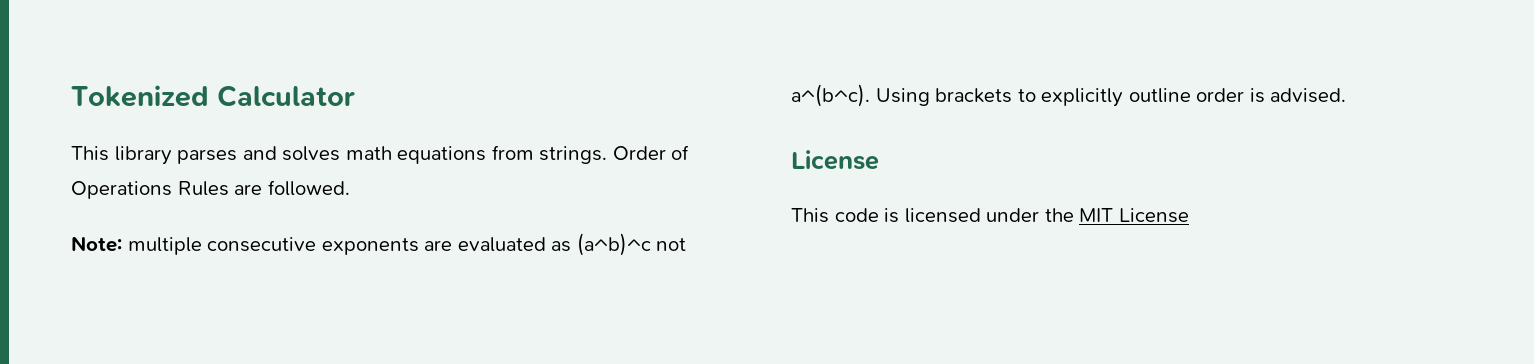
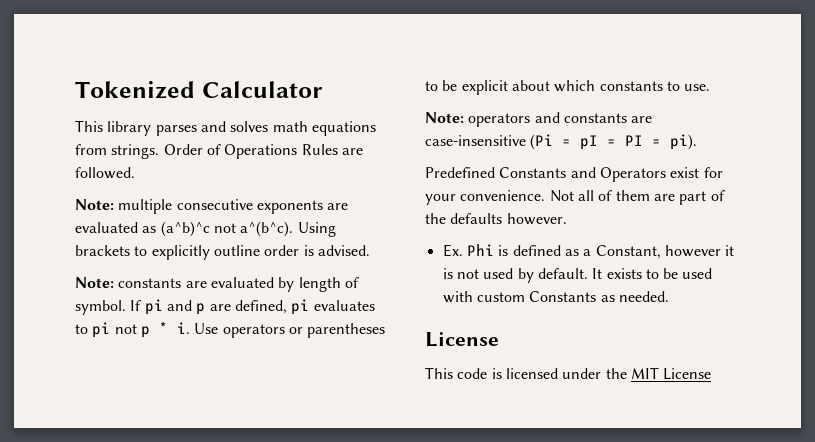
+ Note: constants are evaluated by length of symbol. If pi and p are defined, pi evaluates to pi not p * i. Use operators or parentheses to be explicit about which constants to use.
+ Note: operators and constants are case-insensitive (Pi = pI = PI = pi).
+ Predefined Constants and Operators exist for your convenience. Not all of them are part of the defaults however.
+ Ex. Phi is defined as a Constant, however it is not used by default. It exists to be used with custom Constants as needed.

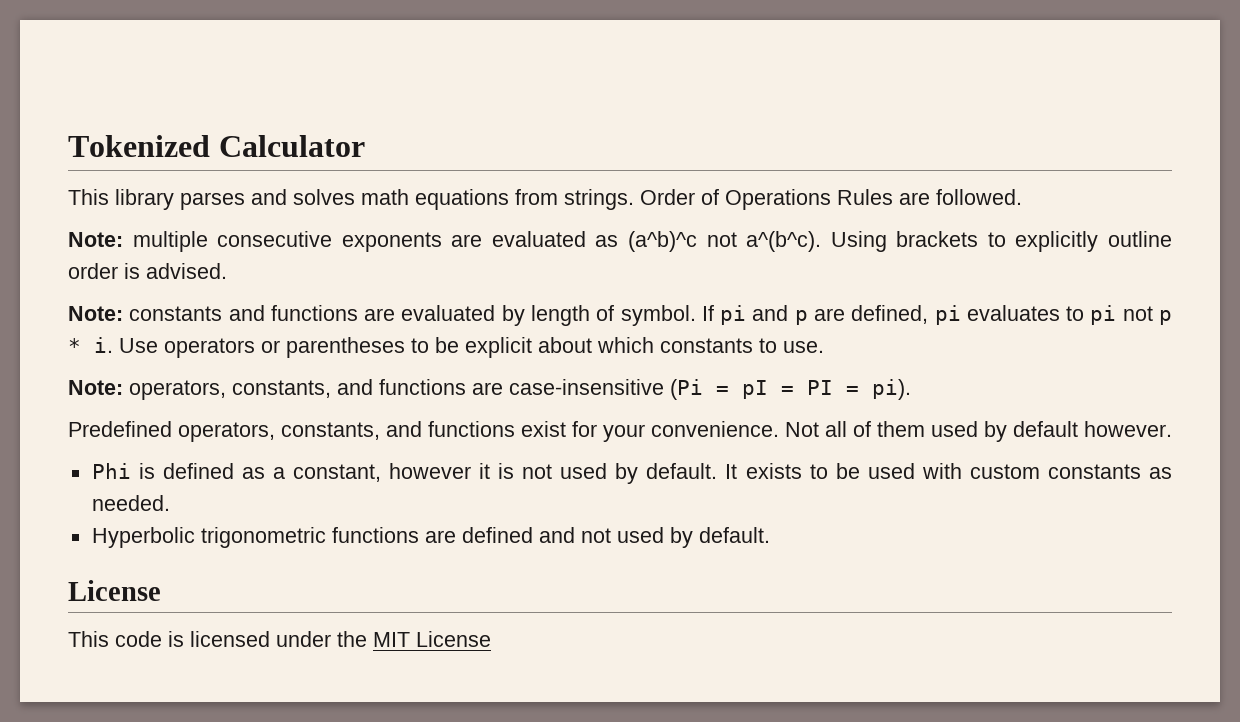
- Note: constants are evaluated by length of symbol.
+ Note: constants and functions are evaluated by length of symbol.
- Note: operators and constants are case-insensitive (Pi = pI = PI = pi).
+ Note: operators, constants, and functions are case-insensitive (Pi = pI = PI = pi).
- Predefined Constants and Operators exist for your convenience.
+ Predefined operators, constants, and functions exist for your convenience.
- Not all of them are part of the defaults however.
+ Not all of them used by default however.
- Ex. Phi is defined as a Constant, however it is not used by default.
+ Phi is defined as a constant, however it is not used by default.
- It exists to be used with custom Constants as needed.
+ It exists to be used with custom constants as needed.
+ Hyperbolic trigonometric functions are defined and not used by default.

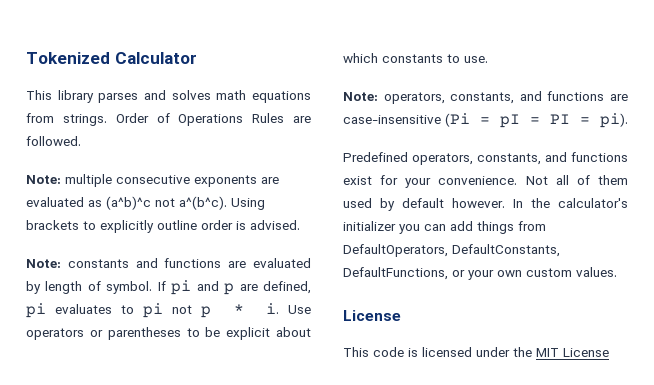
- Not all of them used by default however.
- Phi is defined as a constant, however it is not used by default. It exists to be used with custom constants as needed.
- Hyperbolic trigonometric functions are defined and not used by default.
+ Not all of them used by default however. In the calculator's initializer you can add things from DefaultOperators, DefaultConstants, DefaultFunctions, or your own custom values.

